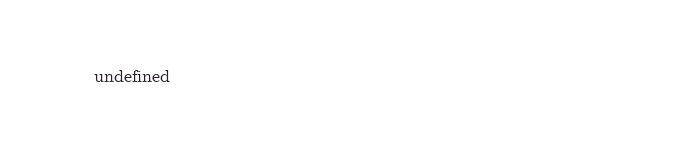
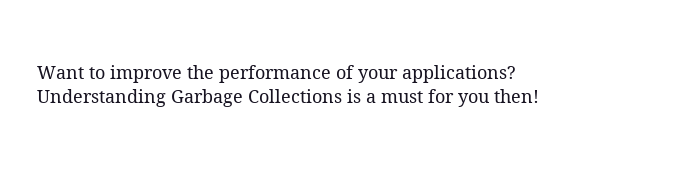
- undefined
+ Want to improve the performance of your applications? Understanding Garbage Collections is a must for you then!

